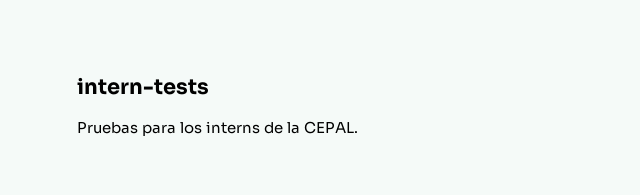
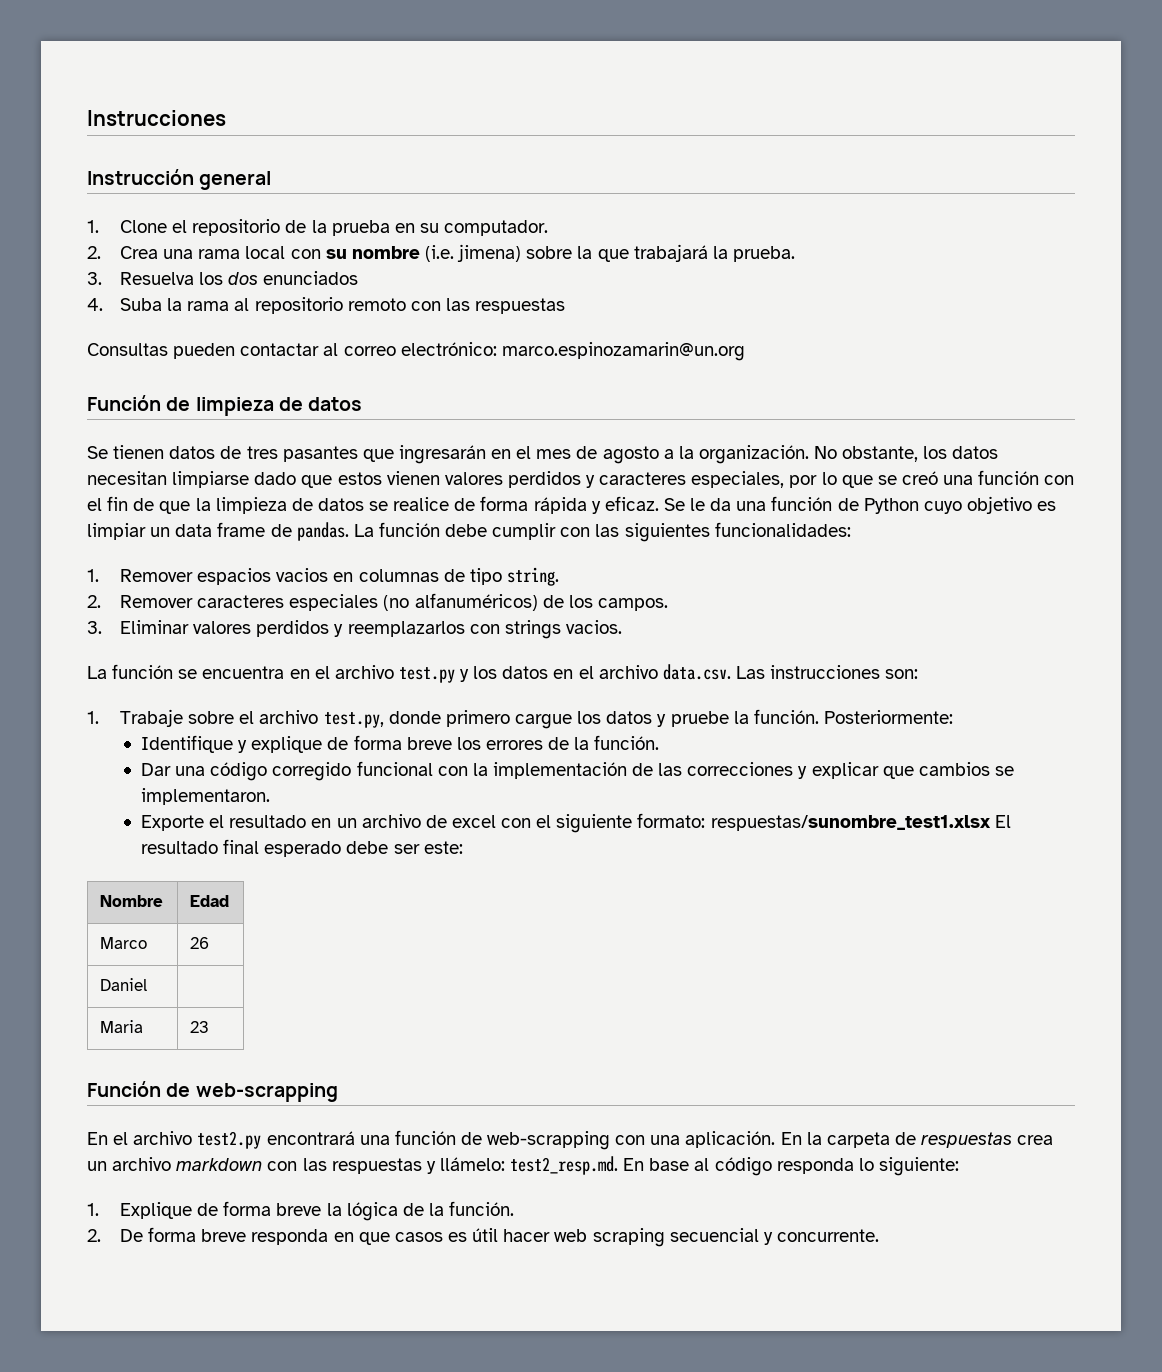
- intern-tests
- Pruebas para los interns de la CEPAL.
+ Instrucciones
+ Instrucción general
+ 1. Clone el repositorio de la prueba en su computador.
+ 2. Crea una rama local con su nombre (i.e. jimena) sobre la que trabajará la prueba.
+ 3. Resuelva los dos enunciados
+ 4. Suba la rama al repositorio remoto con las respuestas
+ Consultas pueden contactar al correo electrónico: marco.espinozamarin@un.org
+ Función de limpieza de datos
+ Se tienen datos de tres pasantes que ingresarán en el mes de agosto a la organización. No obstante, los datos necesitan limpiarse dado que estos vienen valores perdidos y caracteres especiales, por lo que se creó una función con el fin de que la limpieza de datos se realice de forma rápida y eficaz. Se le da una función de Python cuyo objetivo es limpiar un data frame de pandas. La función debe cumplir con las siguientes funcionalidades:
+ 1. Remover espacios vacios en columnas de tipo string.
+ 2. Remover caracteres especiales (no alfanuméricos) de los campos.
+ 3. Eliminar valores perdidos y reemplazarlos con strings vacios.
+ La función se encuentra en el archivo test.py y los datos en el archivo data.csv. Las instrucciones son:
+ 1. Trabaje sobre el archivo test.py, donde primero cargue los datos y pruebe la función. Posteriormente:
+ Identifique y explique de forma breve los errores de la función.
+ Dar una código corregido funcional con la implementación de las correcciones y explicar que cambios se implementaron.
+ Exporte el resultado en un archivo de excel con el siguiente formato: respuestas/sunombre_test1.xlsx El resultado final esperado debe ser este:
+ Nombre | Edad
+ Marco | 26
+ Daniel |
+ Maria | 23
+ Función de web-scrapping
+ En el archivo test2.py encontrará una función de web-scrapping con una aplicación. En la carpeta de respuestas crea un archivo markdown con las respuestas y llámelo: test2_resp.md. En base al código responda lo siguiente:
+ 1. Explique de forma breve la lógica de la función.
+ 2. De forma breve responda en que casos es útil hacer web scraping secuencial y concurrente.

